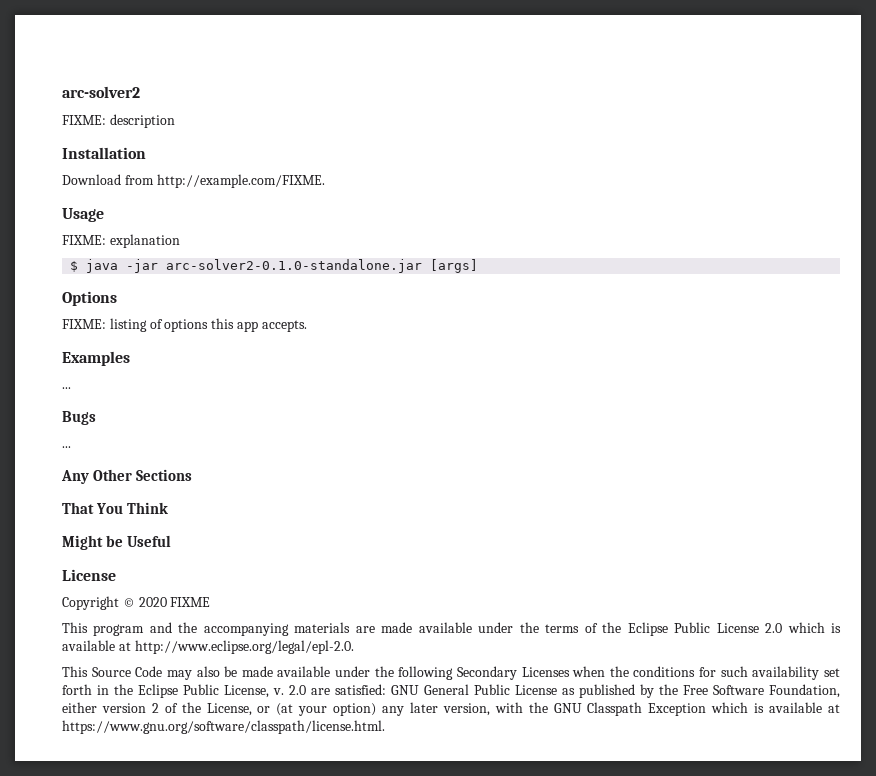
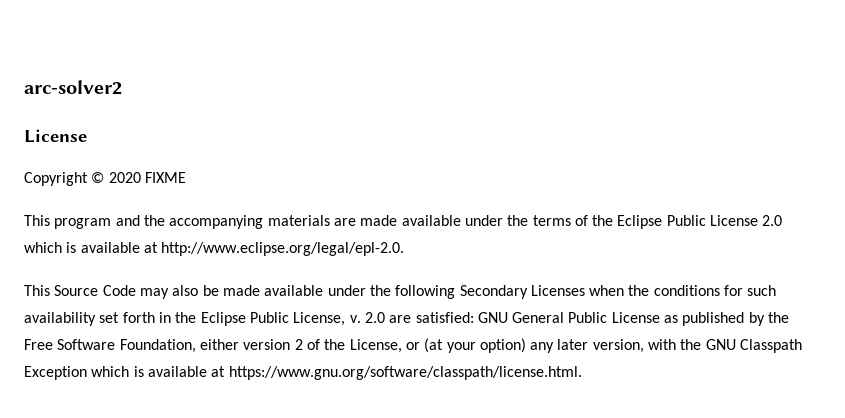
- FIXME: description
- Installation
- Download from http://example.com/FIXME.
- Usage
- FIXME: explanation
- $ java -jar arc-solver2-0.1.0-standalone.jar [args]
- Options
- FIXME: listing of options this app accepts.
- Examples
- ...
- Bugs
- ...
- Any Other Sections
- That You Think
- Might be Useful

